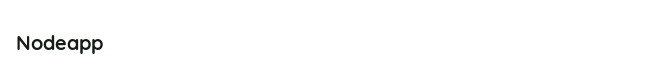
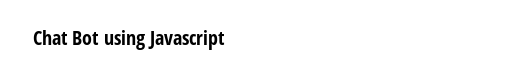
- Nodeapp
+ Chat Bot using Javascript

